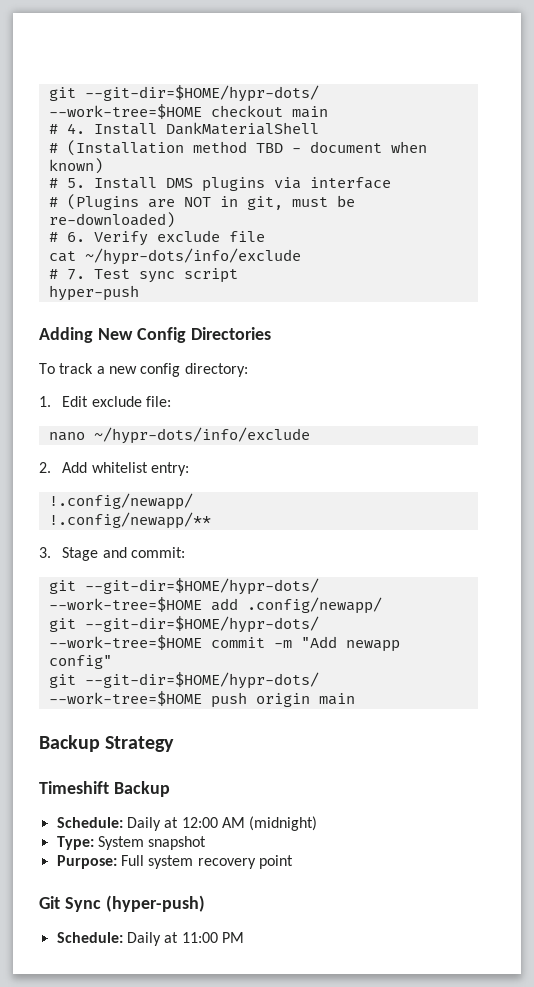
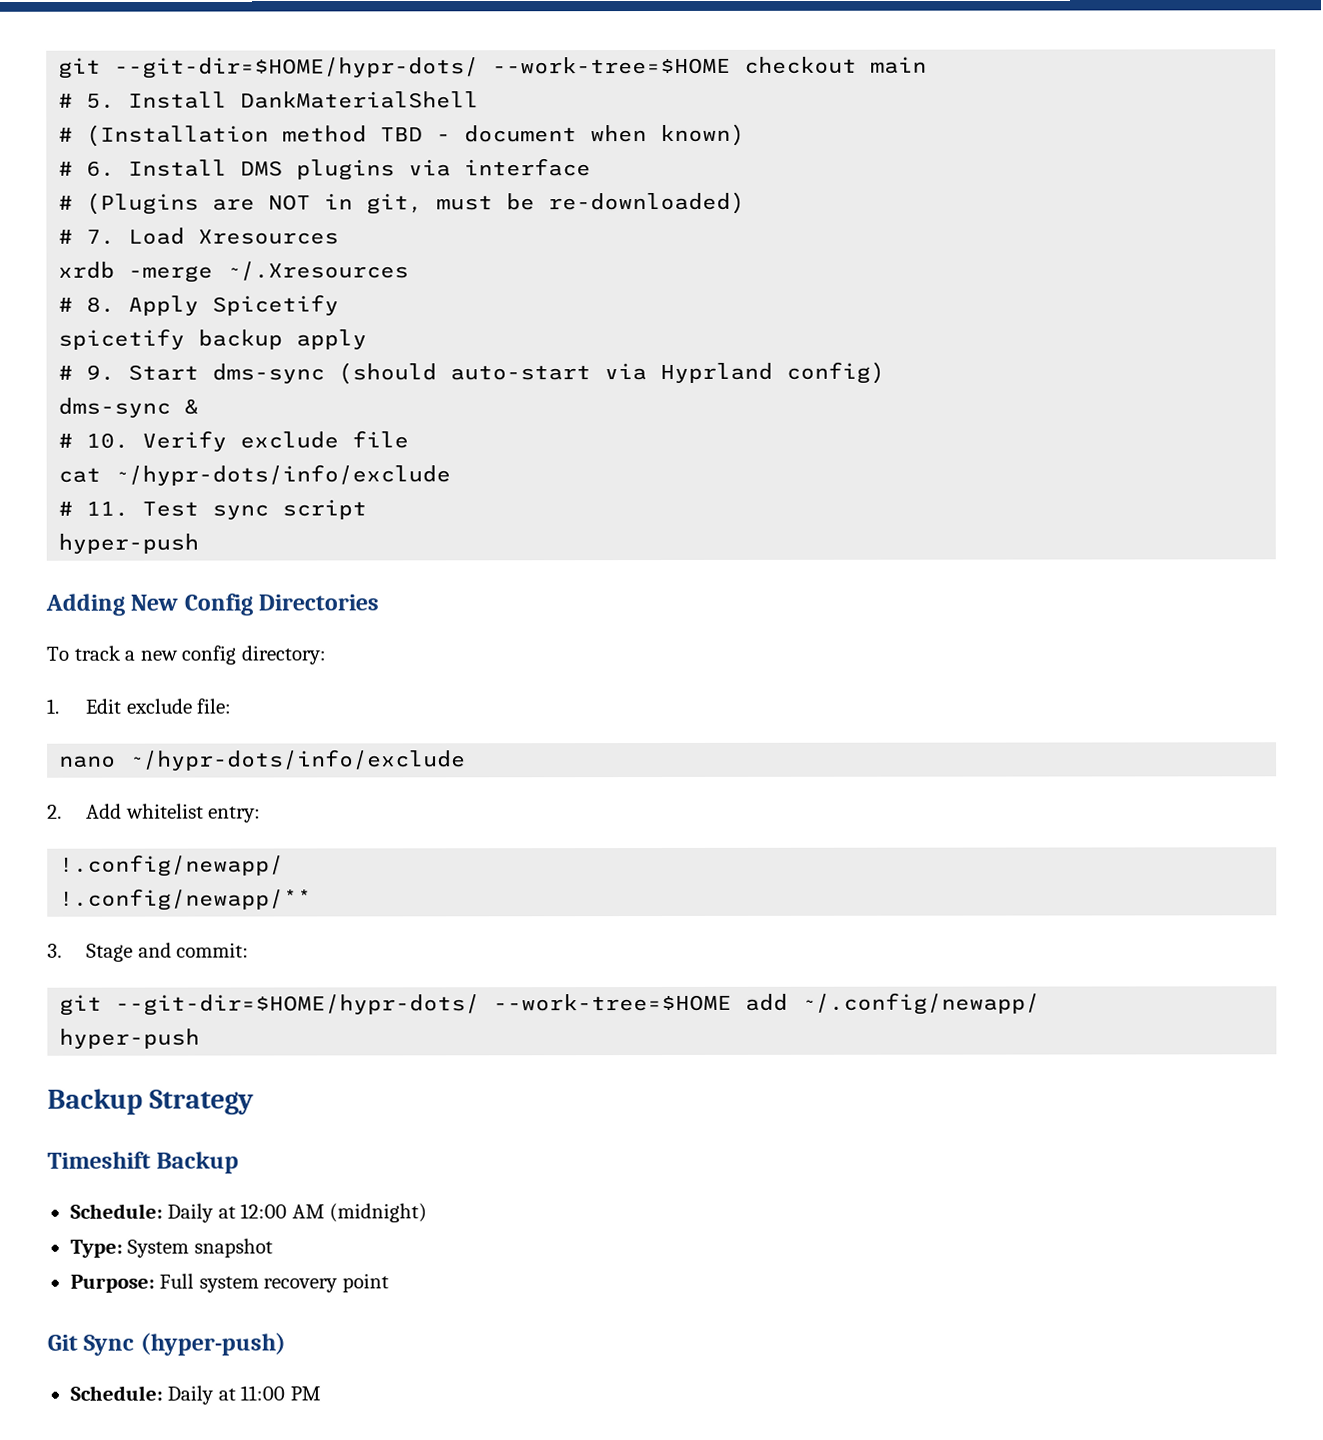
- # 4. Install DankMaterialShell
+ # 5. Install DankMaterialShell
- # 5. Install DMS plugins via interface
+ # 6. Install DMS plugins via interface
- # 6. Verify exclude file
+ # 7. Load Xresources
+ xrdb -merge ~/.Xresources
+ # 8. Apply Spicetify
+ spicetify backup apply
+ # 9. Start dms-sync (should auto-start via Hyprland config)
+ dms-sync &
+ # 10. Verify exclude file
- # 7. Test sync script
+ # 11. Test sync script
- git --git-dir=$HOME/hypr-dots/ --work-tree=$HOME add .config/newapp/
- git --git-dir=$HOME/hypr-dots/ --work-tree=$HOME commit -m "Add newapp config"
- git --git-dir=$HOME/hypr-dots/ --work-tree=$HOME push origin main
+ git --git-dir=$HOME/hypr-dots/ --work-tree=$HOME add ~/.config/newapp/
+ hyper-push

